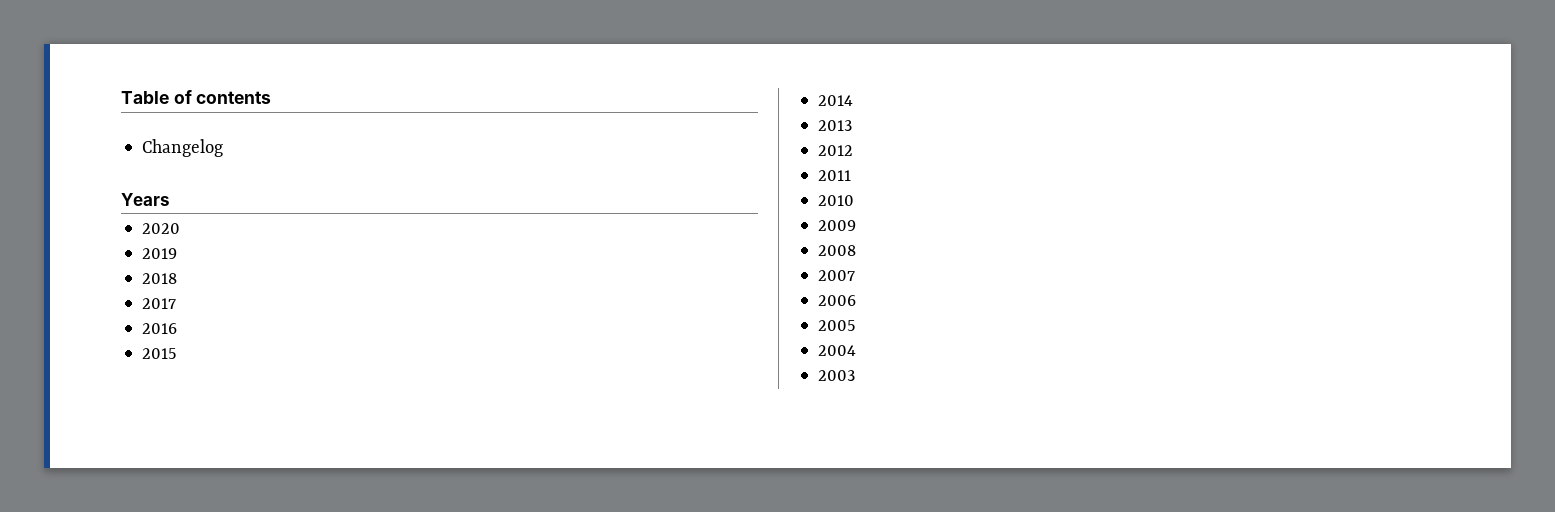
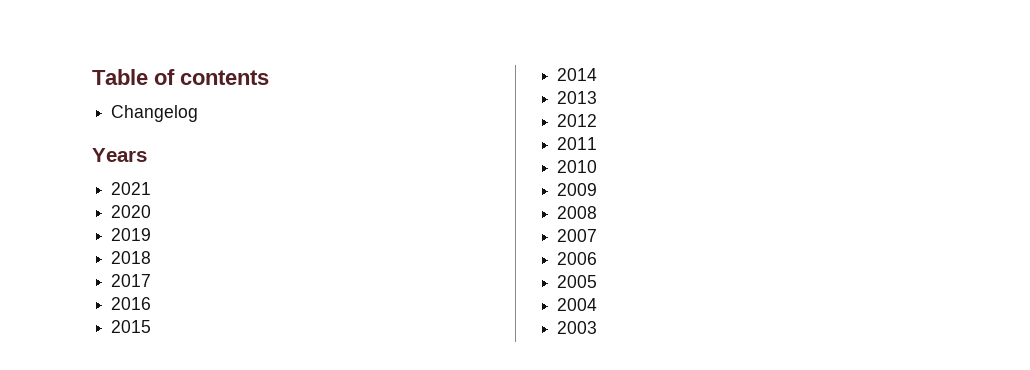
+ 2021

